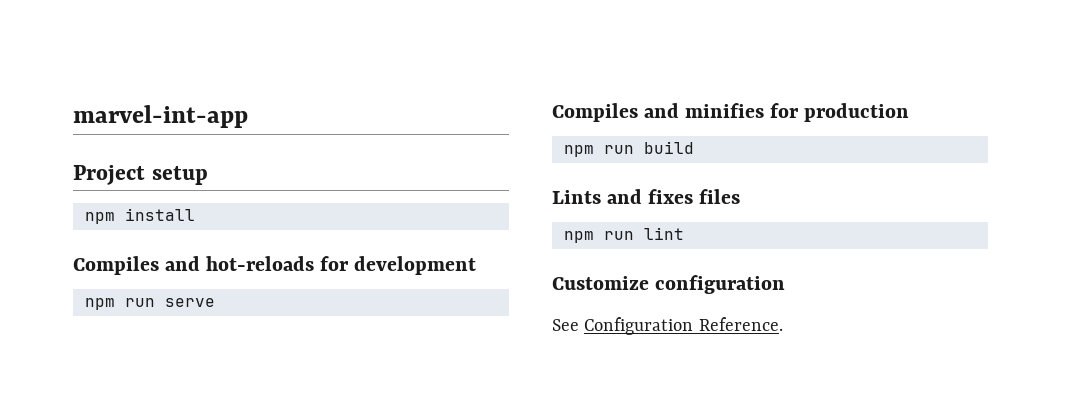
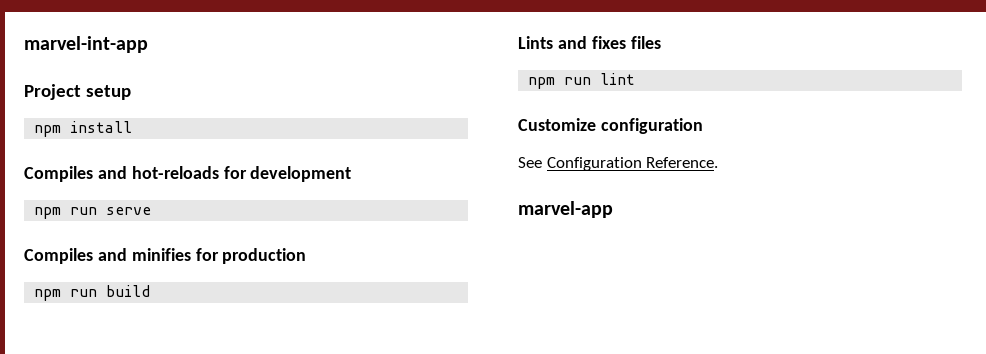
+ marvel-app

